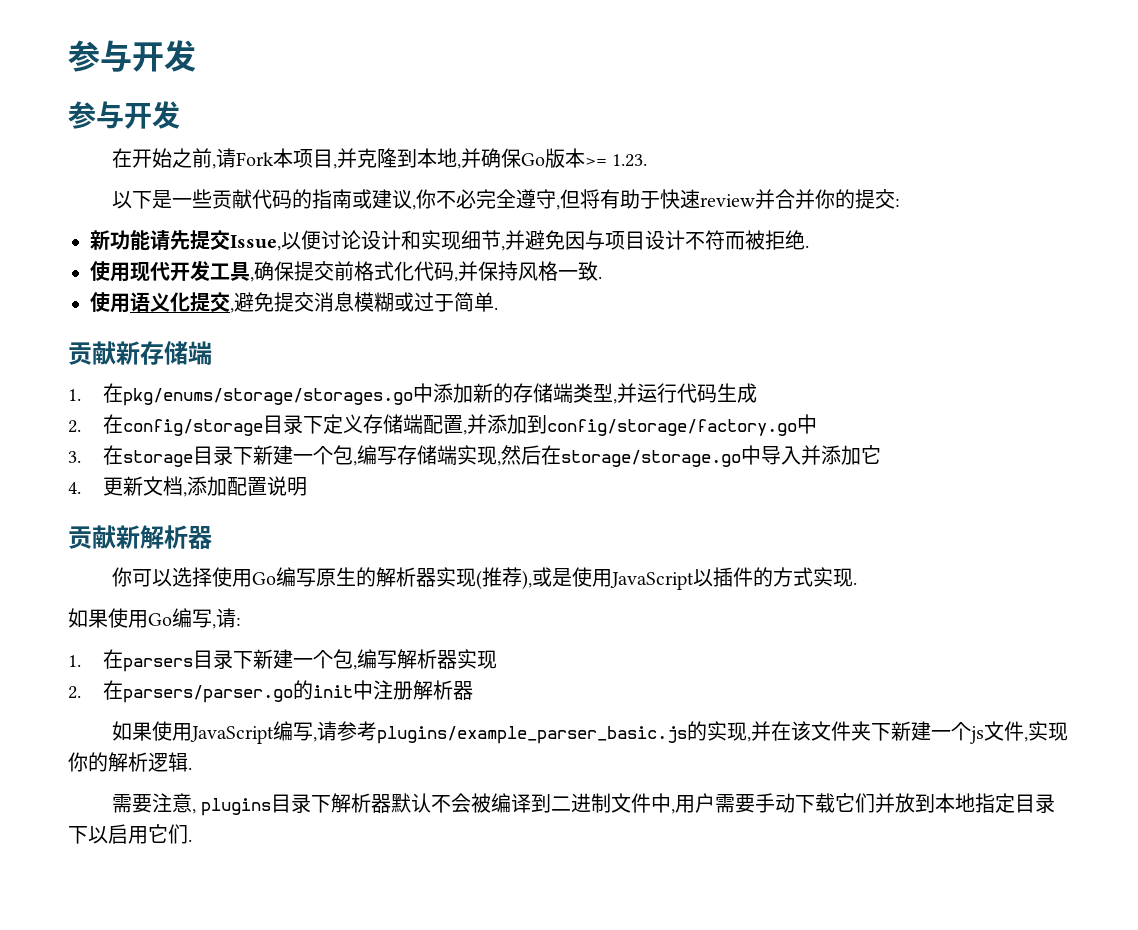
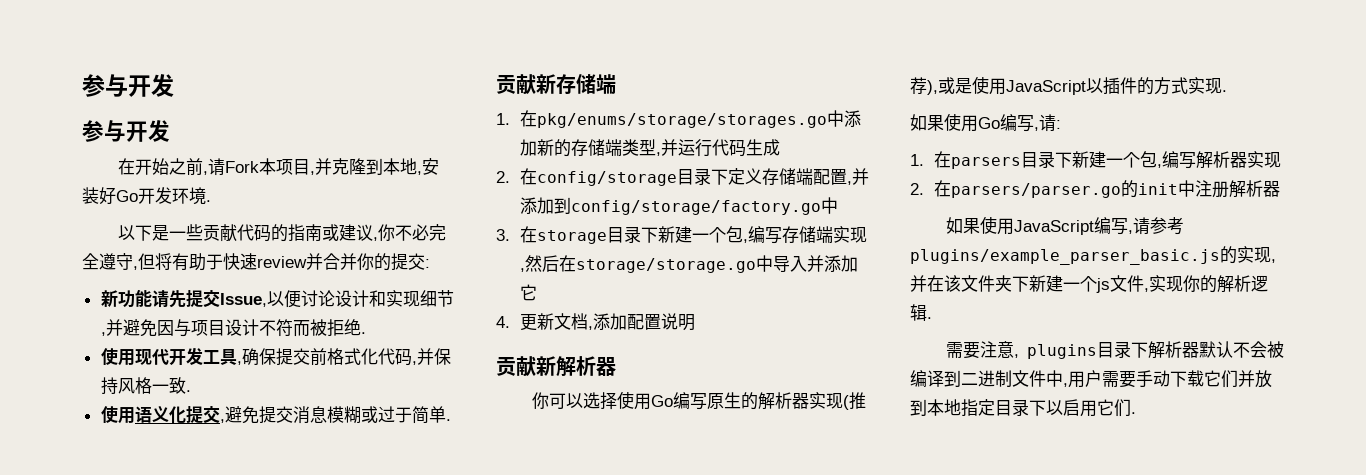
- 在开始之前,请Fork本项目,并克隆到本地,并确保Go版本>= 1.23.
+ 在开始之前,请Fork本项目,并克隆到本地,安装好Go开发环境.

